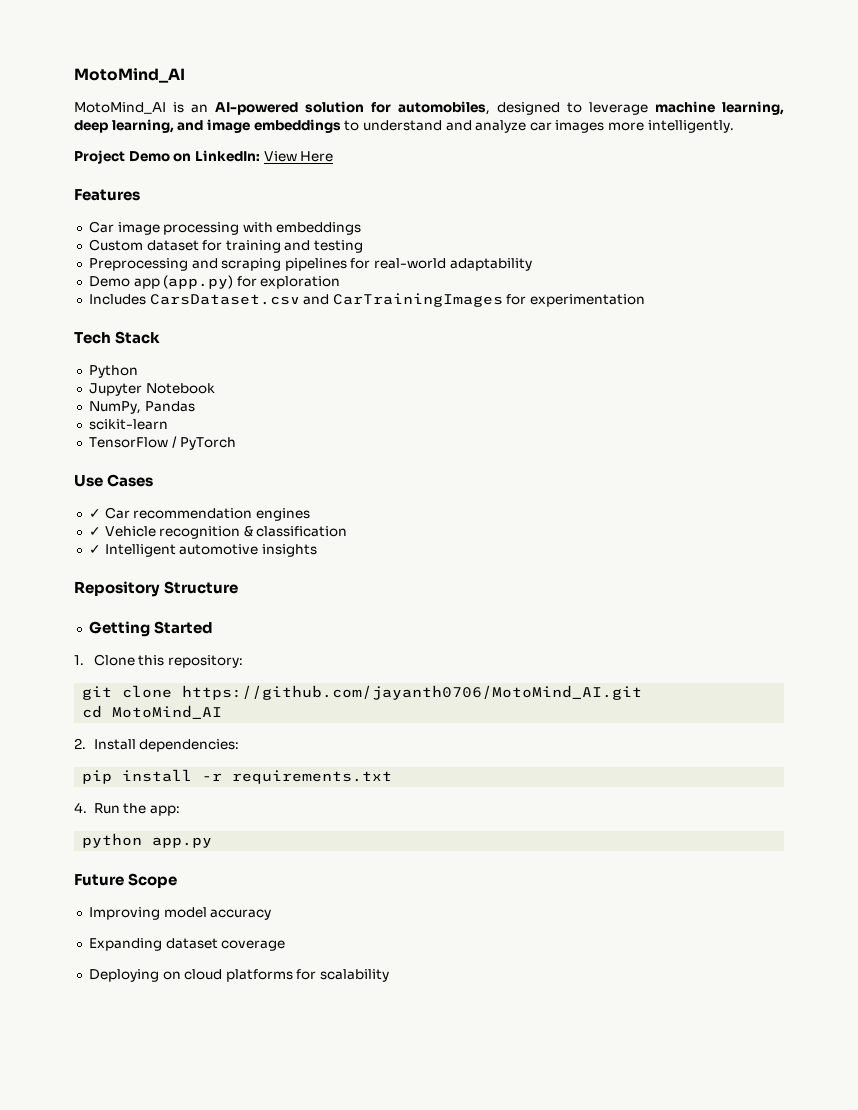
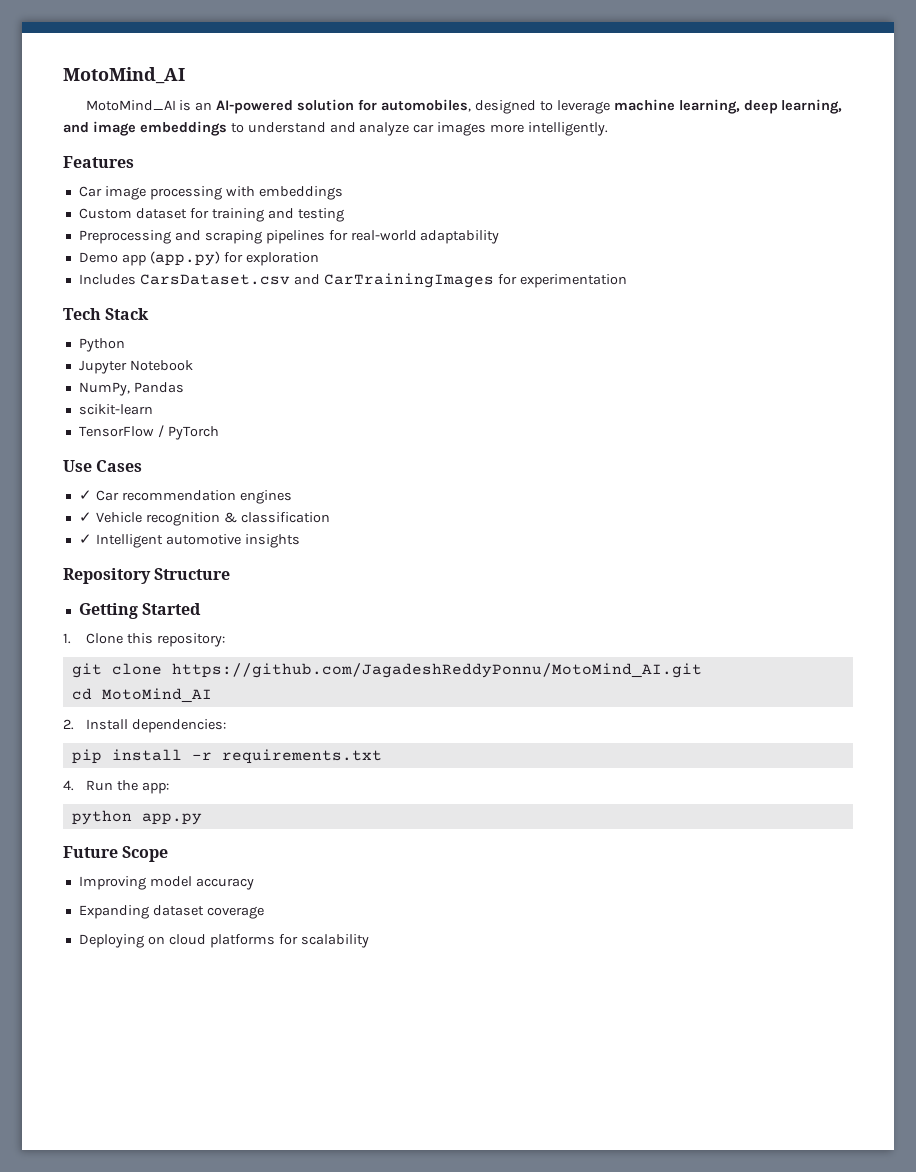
- Project Demo on LinkedIn: View Here
- git clone https://github.com/jayanth0706/MotoMind_AI.git
+ git clone https://github.com/JagadeshReddyPonnu/MotoMind_AI.git

